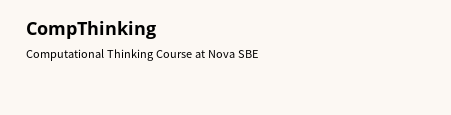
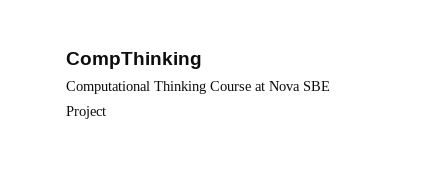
+ Project

